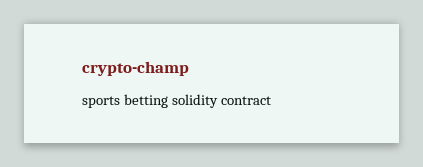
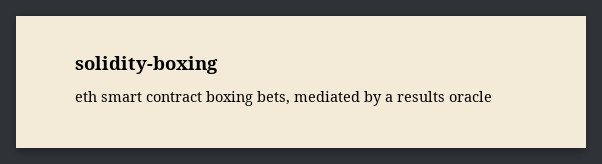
- crypto-champ
- sports betting solidity contract
+ solidity-boxing
+ eth smart contract boxing bets, mediated by a results oracle

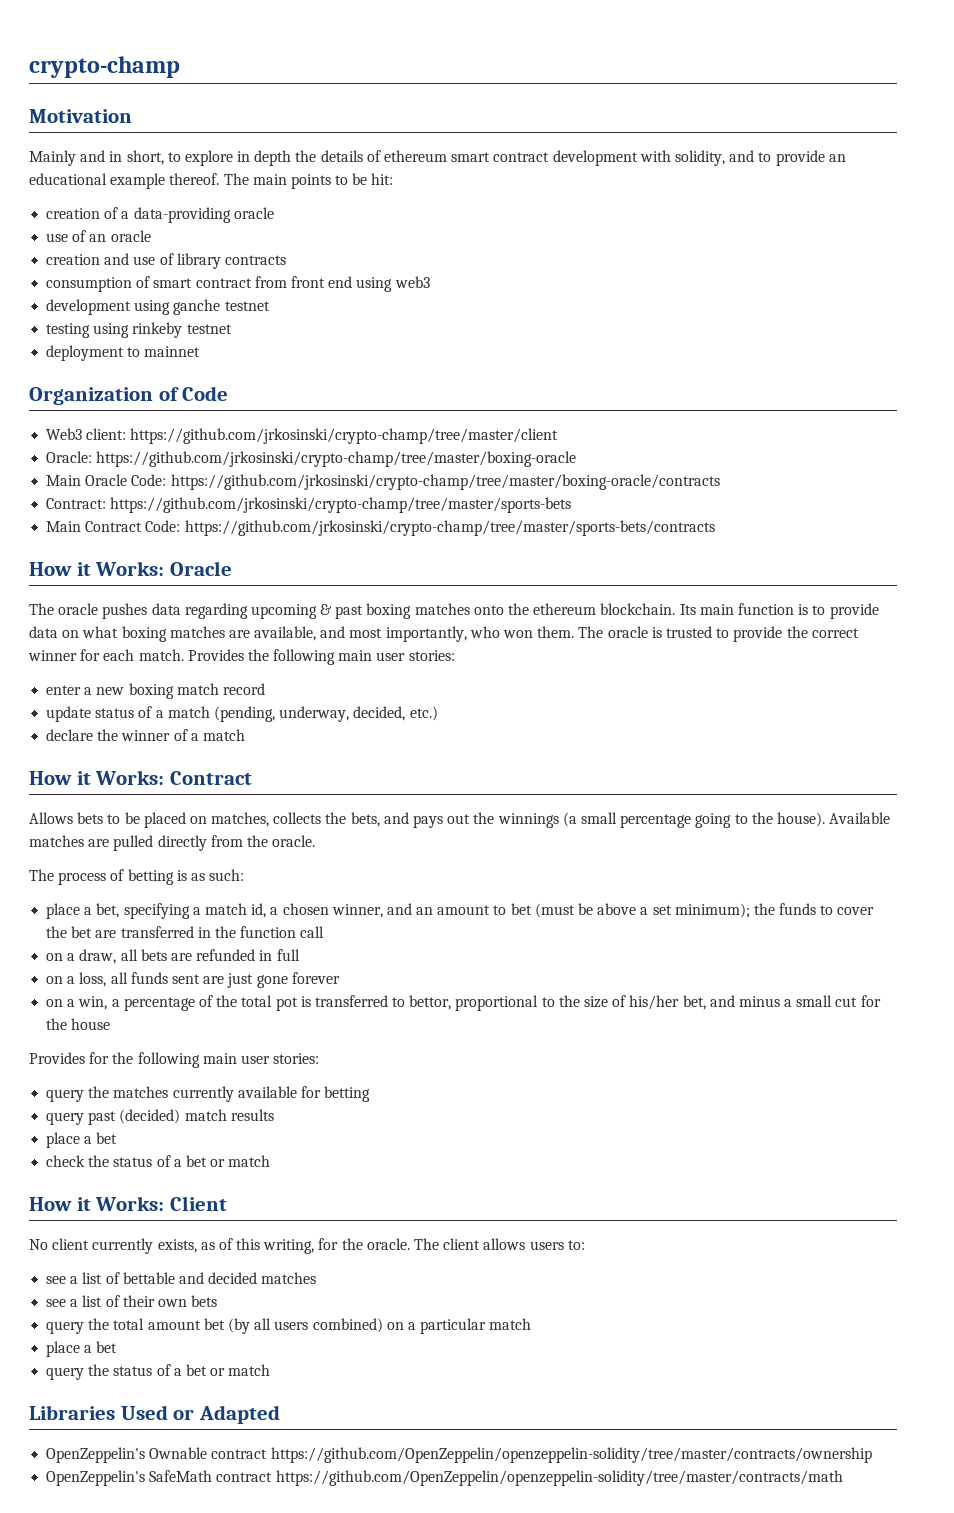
- solidity-boxing
- eth smart contract boxing bets, mediated by a results oracle
+ crypto-champ
+ Motivation
+ Mainly and in short, to explore in depth the details of ethereum smart contract development with solidity, and to provide an educational example thereof. The main points to be hit:
+ creation of a data-providing oracle
+ use of an oracle
+ creation and use of library contracts
+ consumption of smart contract from front end using web3
+ development using ganche testnet
+ testing using rinkeby testnet
+ deployment to mainnet
+ Organization of Code
+ Web3 client: https://github.com/jrkosinski/crypto-champ/tree/master/client
+ Oracle: https://github.com/jrkosinski/crypto-champ/tree/master/boxing-oracle
+ Main Oracle Code: https://github.com/jrkosinski/crypto-champ/tree/master/boxing-oracle/contracts
+ Contract: https://github.com/jrkosinski/crypto-champ/tree/master/sports-bets
+ Main Contract Code: https://github.com/jrkosinski/crypto-champ/tree/master/sports-bets/contracts
+ How it Works: Oracle
+ The oracle pushes data regarding upcoming & past boxing matches onto the ethereum blockchain. Its main function is to provide data on what boxing matches are available, and most importantly, who won them. The oracle is trusted to provide the correct winner for each match. Provides the following main user stories:
+ enter a new boxing match record
+ update status of a match (pending, underway, decided, etc.)
+ declare the winner of a match
+ How it Works: Contract
+ Allows bets to be placed on matches, collects the bets, and pays out the winnings (a small percentage going to the house). Available matches are pulled directly from the oracle.
+ The process of betting is as such:
+ place a bet, specifying a match id, a chosen winner, and an amount to bet (must be above a set minimum); the funds to cover the bet are transferred in the function call
+ on a draw, all bets are refunded in full
+ on a loss, all funds sent are just gone forever
+ on a win, a percentage of the total pot is transferred to bettor, proportional to the size of his/her bet, and minus a small cut for the house
+ Provides for the following main user stories:
+ query the matches currently available for betting
+ query past (decided) match results
+ place a bet
+ check the status of a bet or match
+ How it Works: Client
+ No client currently exists, as of this writing, for the oracle. The client allows users to:
+ see a list of bettable and decided matches
+ see a list of their own bets
+ query the total amount bet (by all users combined) on a particular match
+ place a bet
+ query the status of a bet or match
+ Libraries Used or Adapted
+ OpenZeppelin's Ownable contract https://github.com/OpenZeppelin/openzeppelin-solidity/tree/master/contracts/ownership
+ OpenZeppelin's SafeMath contract https://github.com/OpenZeppelin/openzeppelin-solidity/tree/master/contracts/math

